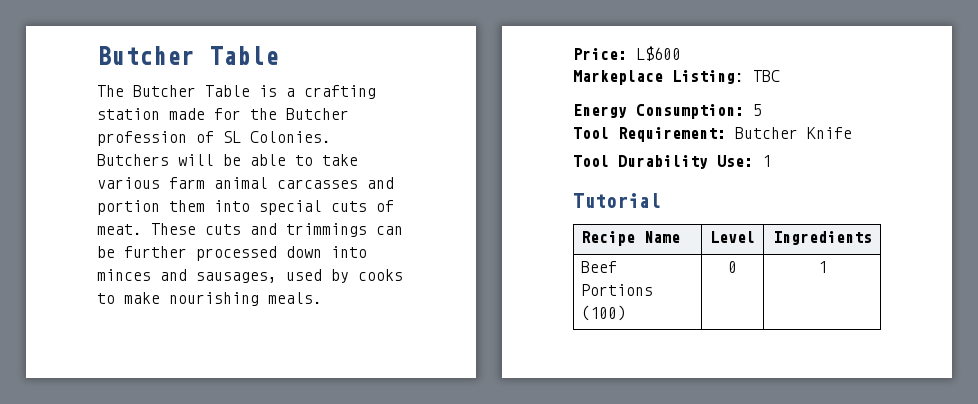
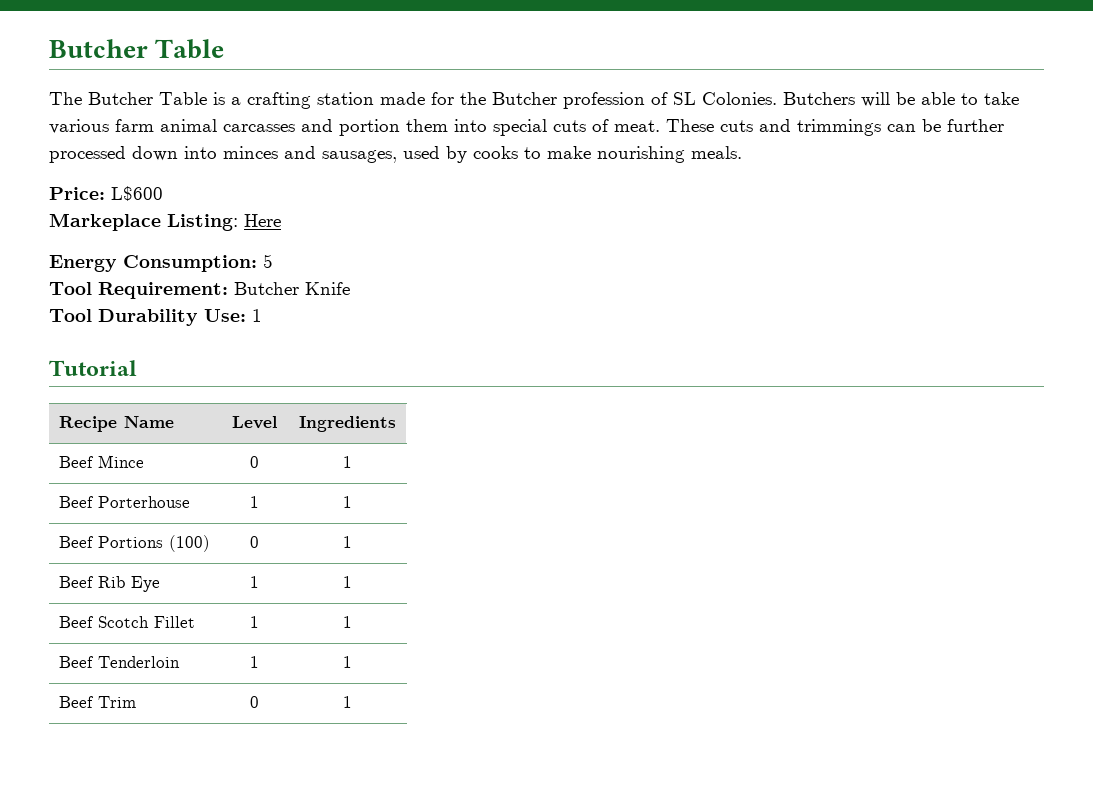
- Markeplace Listing: TBC
+ Markeplace Listing: Here
+ Beef Mince | 0 | 1
+ Beef Porterhouse | 1 | 1
+ Beef Rib Eye | 1 | 1
+ Beef Scotch Fillet | 1 | 1
+ Beef Tenderloin | 1 | 1
+ Beef Trim | 0 | 1

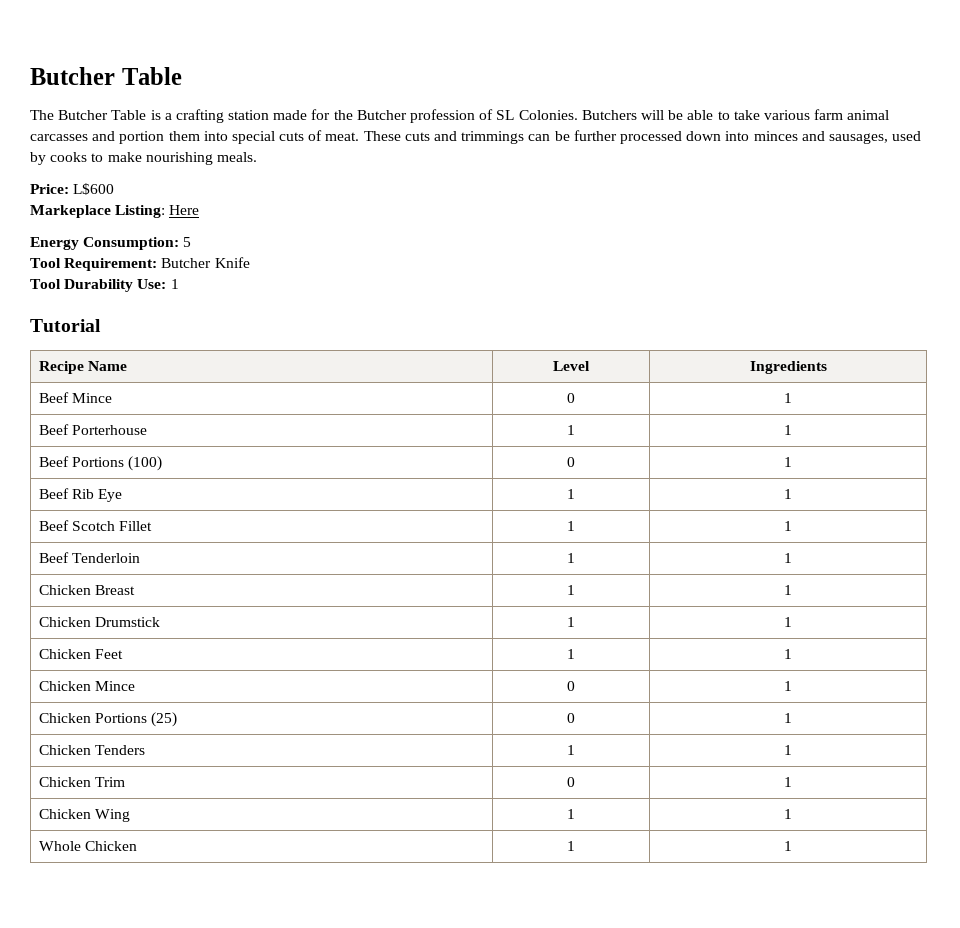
- Beef Trim | 0 | 1
+ Chicken Breast | 1 | 1
+ Chicken Drumstick | 1 | 1
+ Chicken Feet | 1 | 1
+ Chicken Mince | 0 | 1
+ Chicken Portions (25) | 0 | 1
+ Chicken Tenders | 1 | 1
+ Chicken Trim | 0 | 1
+ Chicken Wing | 1 | 1
+ Whole Chicken | 1 | 1

